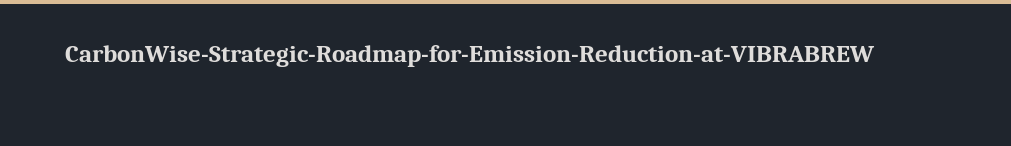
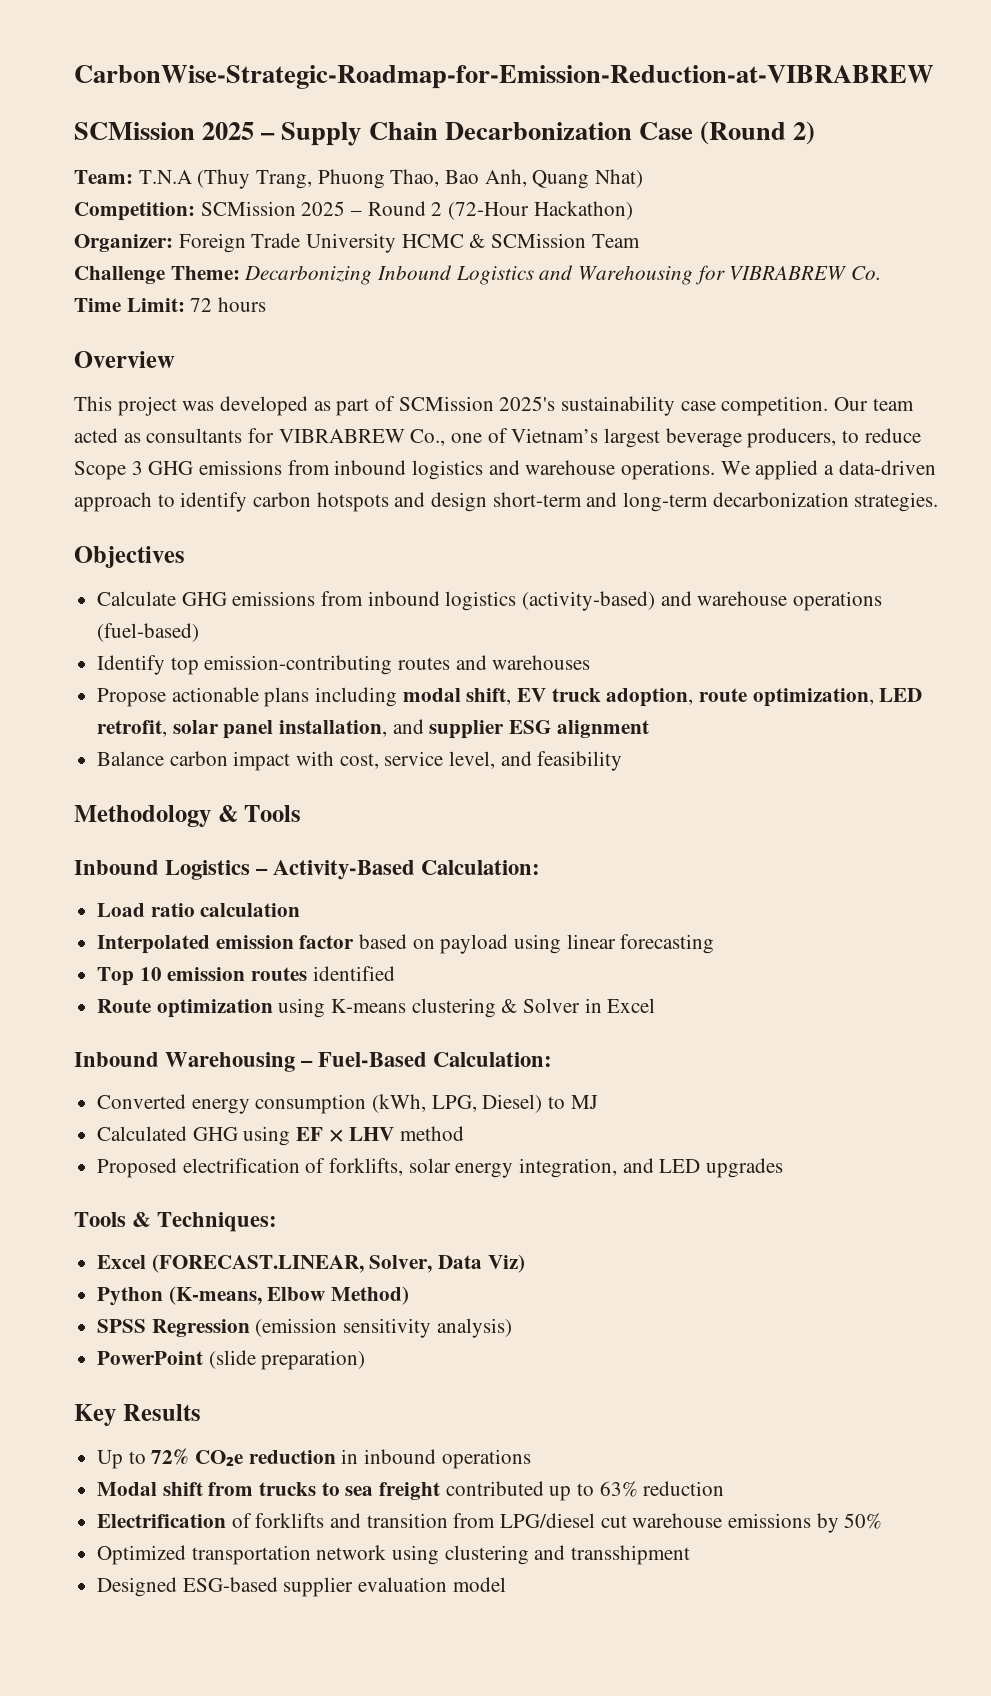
+ SCMission 2025 – Supply Chain Decarbonization Case (Round 2)
+ Team: T.N.A (Thuy Trang, Phuong Thao, Bao Anh, Quang Nhat)
+ Competition: SCMission 2025 – Round 2 (72-Hour Hackathon)
+ Organizer: Foreign Trade University HCMC & SCMission Team
+ Challenge Theme: Decarbonizing Inbound Logistics and Warehousing for VIBRABREW Co.
+ Time Limit: 72 hours
+ Overview
+ This project was developed as part of SCMission 2025's sustainability case competition. Our team acted as consultants for VIBRABREW Co., one of Vietnam’s largest beverage producers, to reduce Scope 3 GHG emissions from inbound logistics and warehouse operations. We applied a data-driven approach to identify carbon hotspots and design short-term and long-term decarbonization strategies.
+ Objectives
+ Calculate GHG emissions from inbound logistics (activity-based) and warehouse operations (fuel-based)
+ Identify top emission-contributing routes and warehouses
+ Propose actionable plans including modal shift, EV truck adoption, route optimization, LED retrofit, solar panel installation, and supplier ESG alignment
+ Balance carbon impact with cost, service level, and feasibility
+ Methodology & Tools
+ Inbound Logistics – Activity-Based Calculation:
+ Load ratio calculation
+ Interpolated emission factor based on payload using linear forecasting
+ Top 10 emission routes identified
+ Route optimization using K-means clustering & Solver in Excel
+ Inbound Warehousing – Fuel-Based Calculation:
+ Converted energy consumption (kWh, LPG, Diesel) to MJ
+ Calculated GHG using EF × LHV method
+ Proposed electrification of forklifts, solar energy integration, and LED upgrades
+ Tools & Techniques:
+ Excel (FORECAST.LINEAR, Solver, Data Viz)
+ Python (K-means, Elbow Method)
+ SPSS Regression (emission sensitivity analysis)
+ PowerPoint (slide preparation)
+ Key Results
+ Up to 72% CO₂e reduction in inbound operations
+ Modal shift from trucks to sea freight contributed up to 63% reduction
+ Electrification of forklifts and transition from LPG/diesel cut warehouse emissions by 50%
+ Optimized transportation network using clustering and transshipment
+ Designed ESG-based supplier evaluation model

